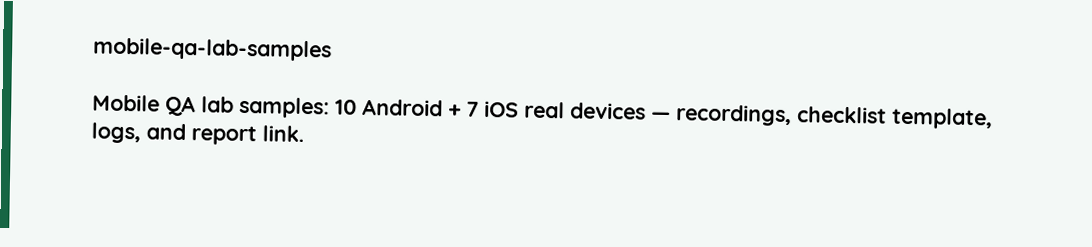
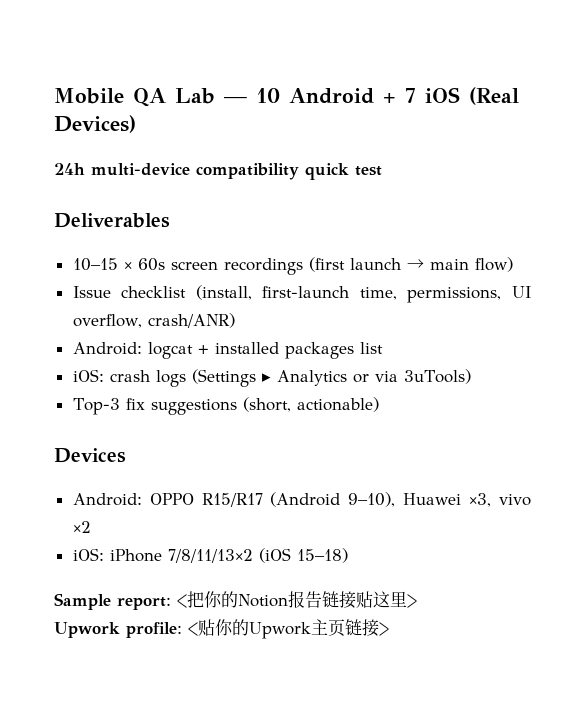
- mobile-qa-lab-samples
- Mobile QA lab samples: 10 Android + 7 iOS real devices — recordings, checklist template, logs, and report link.
+ Mobile QA Lab — 10 Android + 7 iOS (Real Devices)
+ 24h multi-device compatibility quick test
+ Deliverables
+ 10–15 × 60s screen recordings (first launch → main flow)
+ Issue checklist (install, first-launch time, permissions, UI overflow, crash/ANR)
+ Android: logcat + installed packages list
+ iOS: crash logs (Settings ▸ Analytics or via 3uTools)
+ Top-3 fix suggestions (short, actionable)
+ Devices
+ Android: OPPO R15/R17 (Android 9–10), Huawei ×3, vivo ×2
+ iOS: iPhone 7/8/11/13×2 (iOS 15–18)
+ Sample report: <把你的Notion报告链接贴这里>
+ Upwork profile: <贴你的Upwork主页链接>

